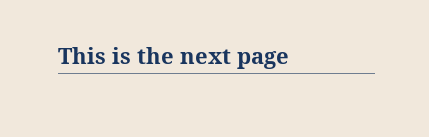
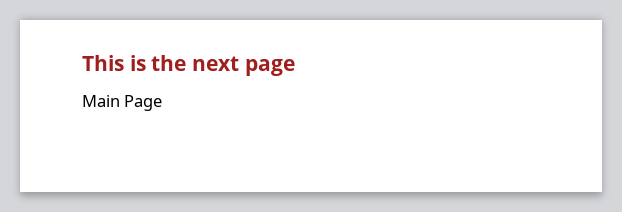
+ Main Page

